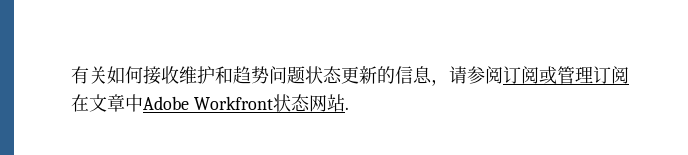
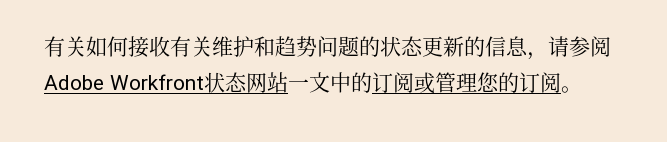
- 有关如何接收维护和趋势问题状态更新的信息，请参阅订阅或管理订阅在文章中Adobe Workfront状态网站.
+ 有关如何接收有关维护和趋势问题的状态更新的信息，请参阅Adobe Workfront状态网站一文中的订阅或管理您的订阅。

